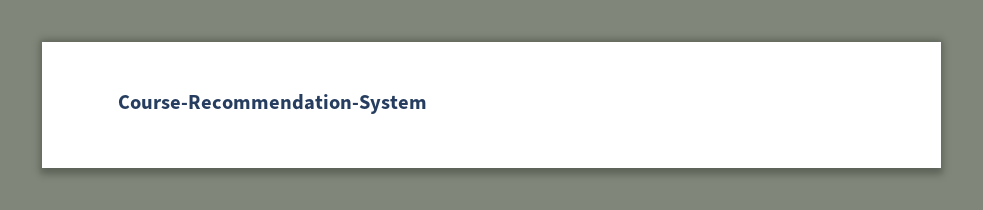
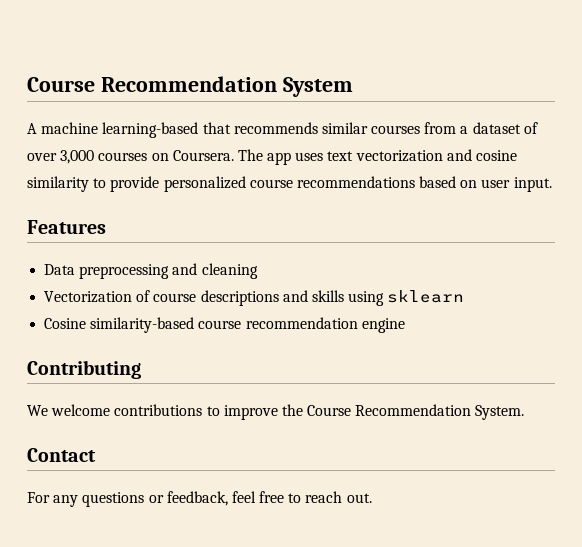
- Course-Recommendation-System
+ Course Recommendation System
+ A machine learning-based that recommends similar courses from a dataset of over 3,000 courses on Coursera. The app uses text vectorization and cosine similarity to provide personalized course recommendations based on user input.
+ Features
+ Data preprocessing and cleaning
+ Vectorization of course descriptions and skills using sklearn
+ Cosine similarity-based course recommendation engine
+ Contributing
+ We welcome contributions to improve the Course Recommendation System.
+ Contact
+ For any questions or feedback, feel free to reach out.

